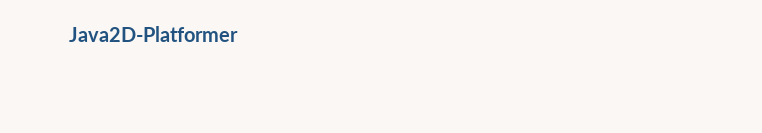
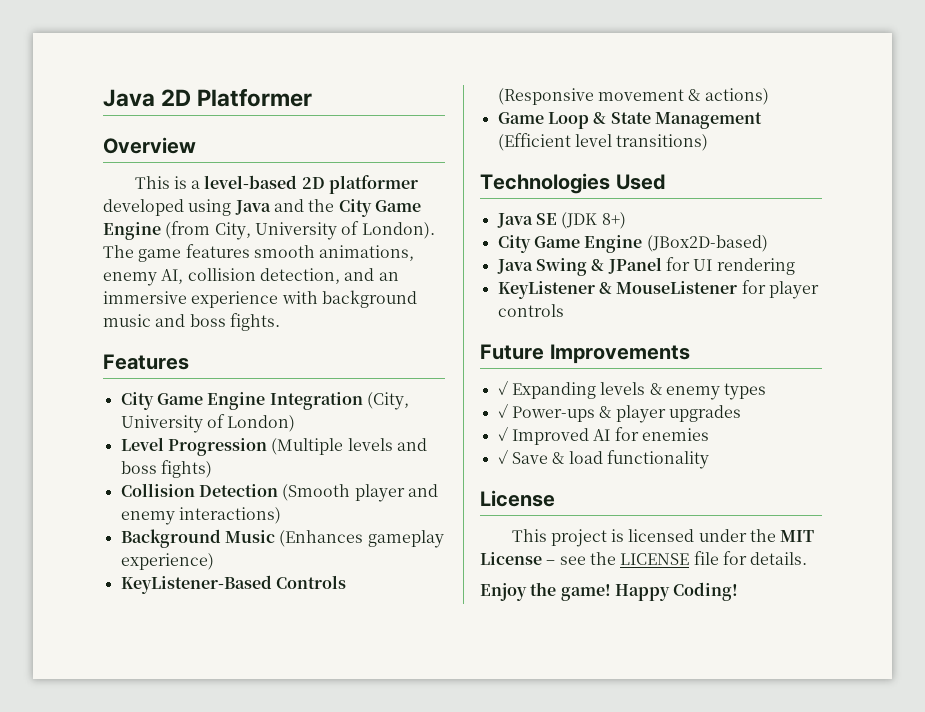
- Java2D-Platformer
+ Java 2D Platformer
+ Overview
+ This is a level-based 2D platformer developed using Java and the City Game Engine (from City, University of London). The game features smooth animations, enemy AI, collision detection, and an immersive experience with background music and boss fights.
+ Features
+ City Game Engine Integration (City, University of London)
+ Level Progression (Multiple levels and boss fights)
+ Collision Detection (Smooth player and enemy interactions)
+ Background Music (Enhances gameplay experience)
+ KeyListener-Based Controls (Responsive movement & actions)
+ Game Loop & State Management (Efficient level transitions)
+ Technologies Used
+ Java SE (JDK 8+)
+ City Game Engine (JBox2D-based)
+ Java Swing & JPanel for UI rendering
+ KeyListener & MouseListener for player controls
+ Future Improvements
+ ✓ Expanding levels & enemy types
+ ✓ Power-ups & player upgrades
+ ✓ Improved AI for enemies
+ ✓ Save & load functionality
+ License
+ This project is licensed under the MIT License – see the LICENSE file for details.
+ Enjoy the game! Happy Coding!

